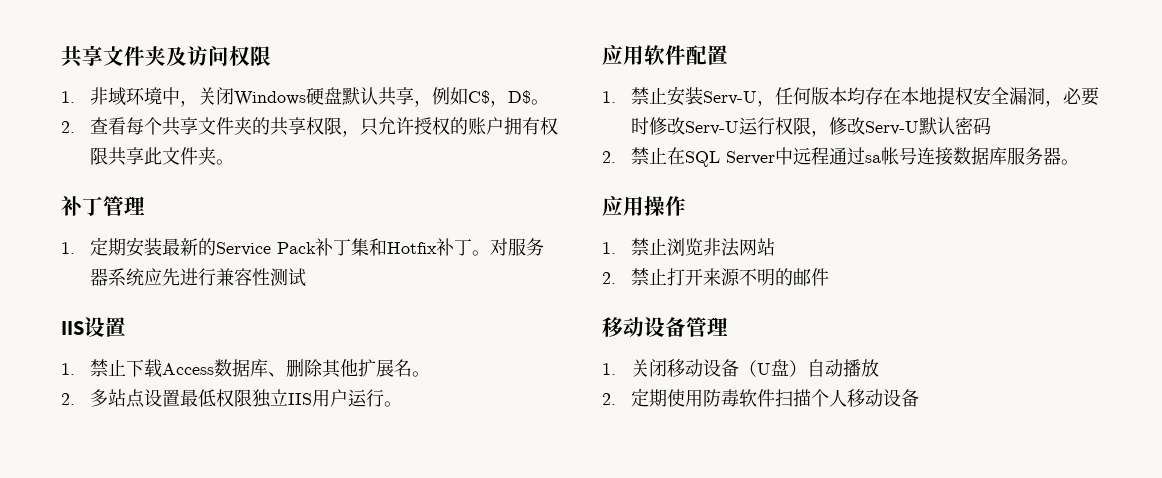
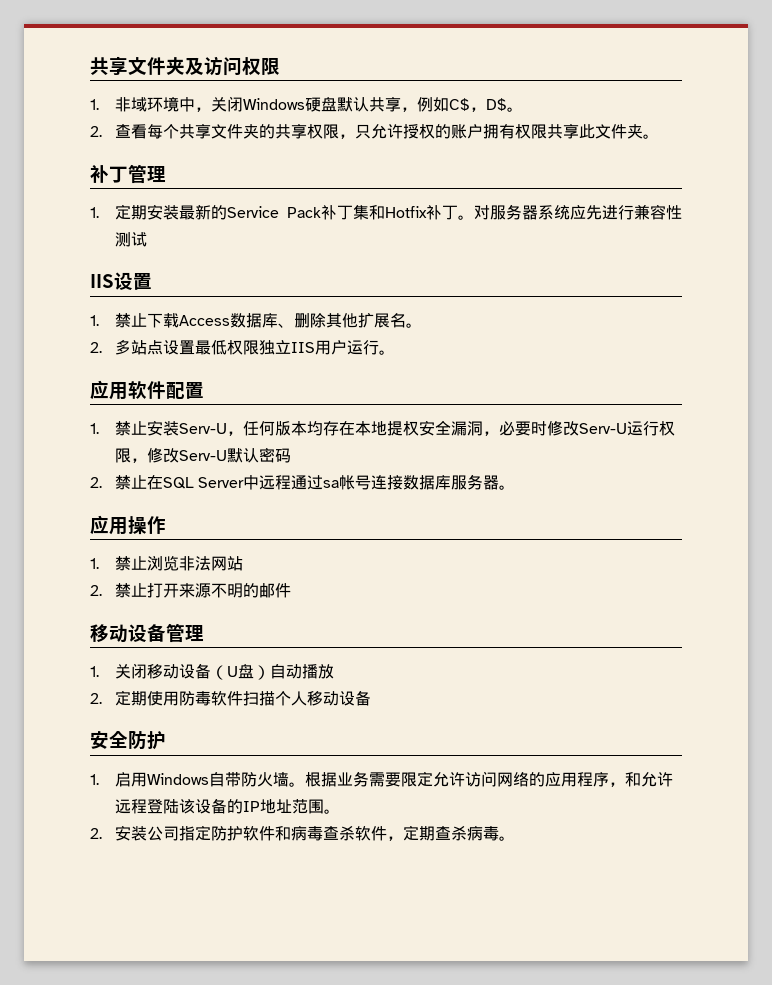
+ 安全防护
+ 1.启用Windows自带防火墙。根据业务需要限定允许访问网络的应用程序，和允许远程登陆该设备的IP地址范围。
+ 2.安装公司指定防护软件和病毒查杀软件，定期查杀病毒。

